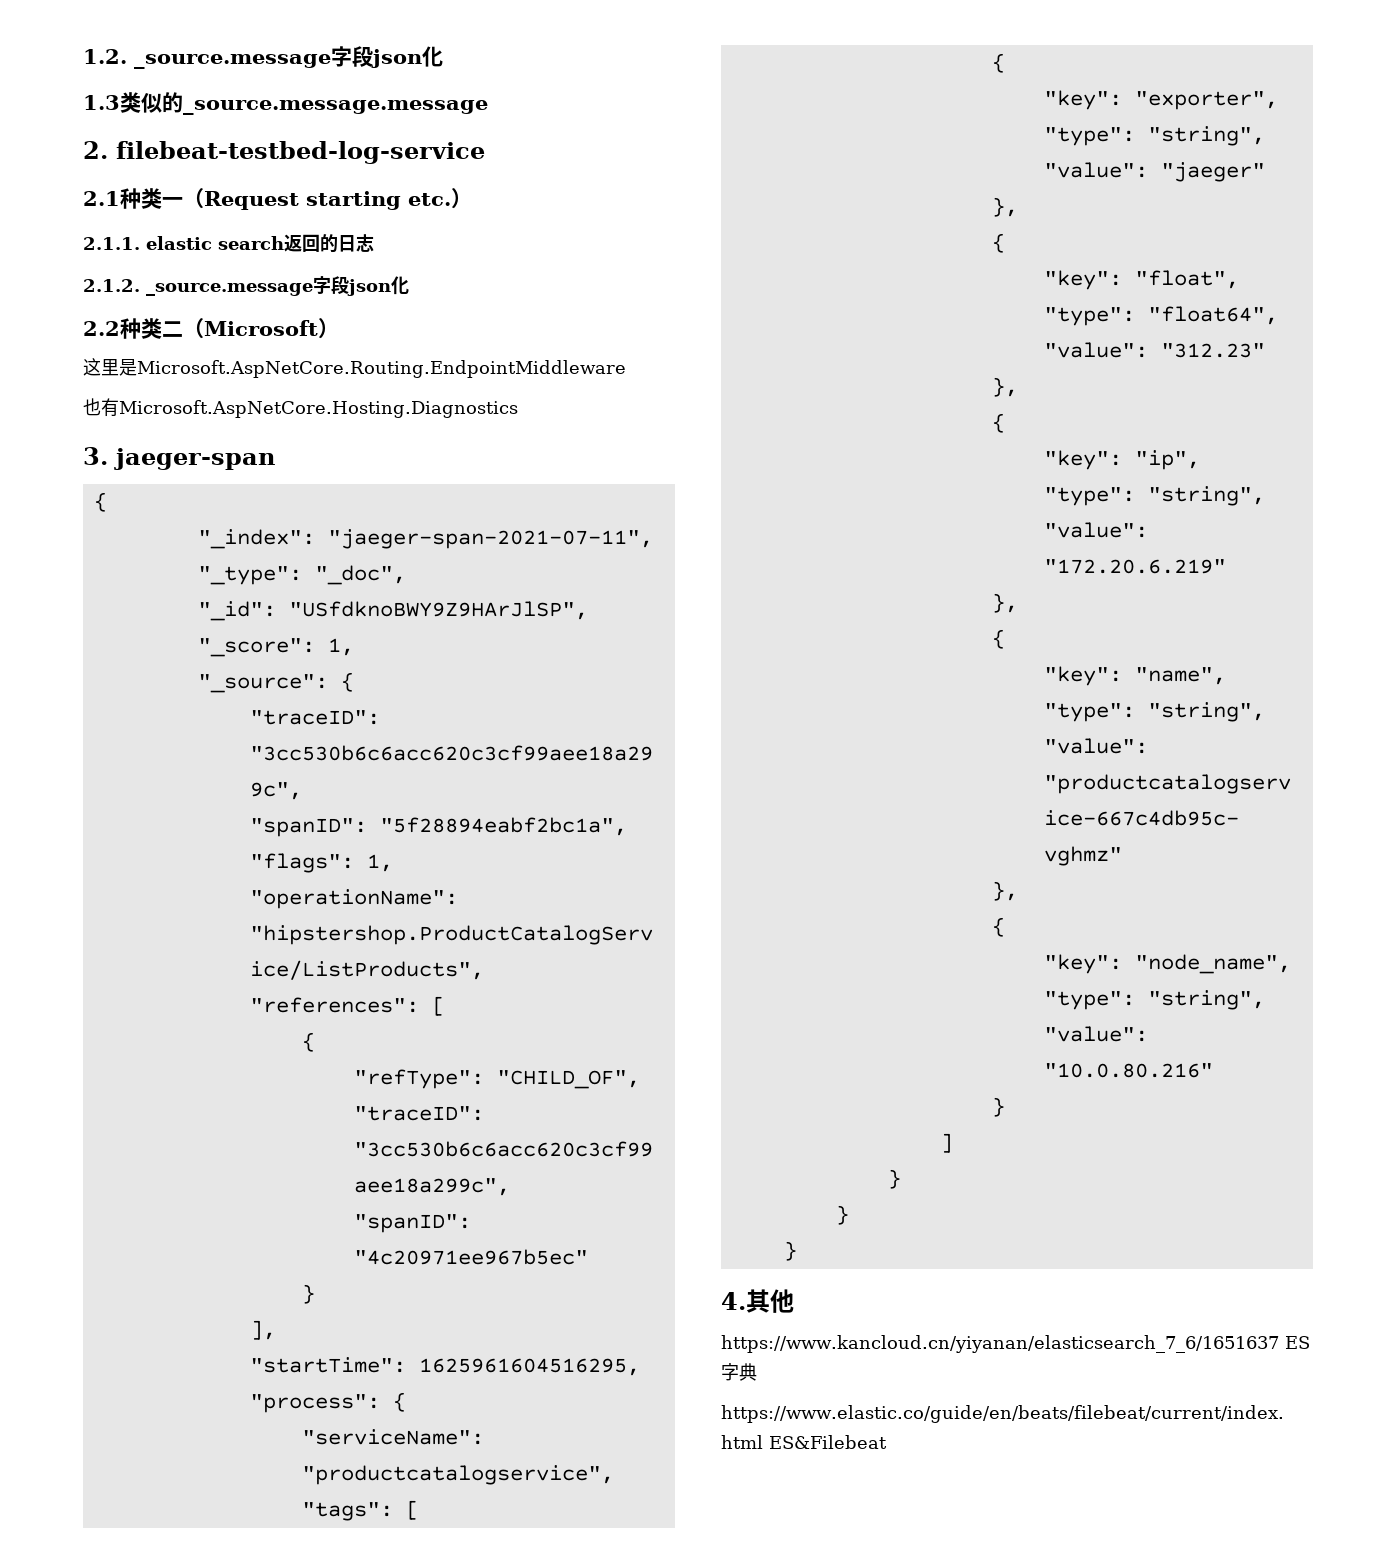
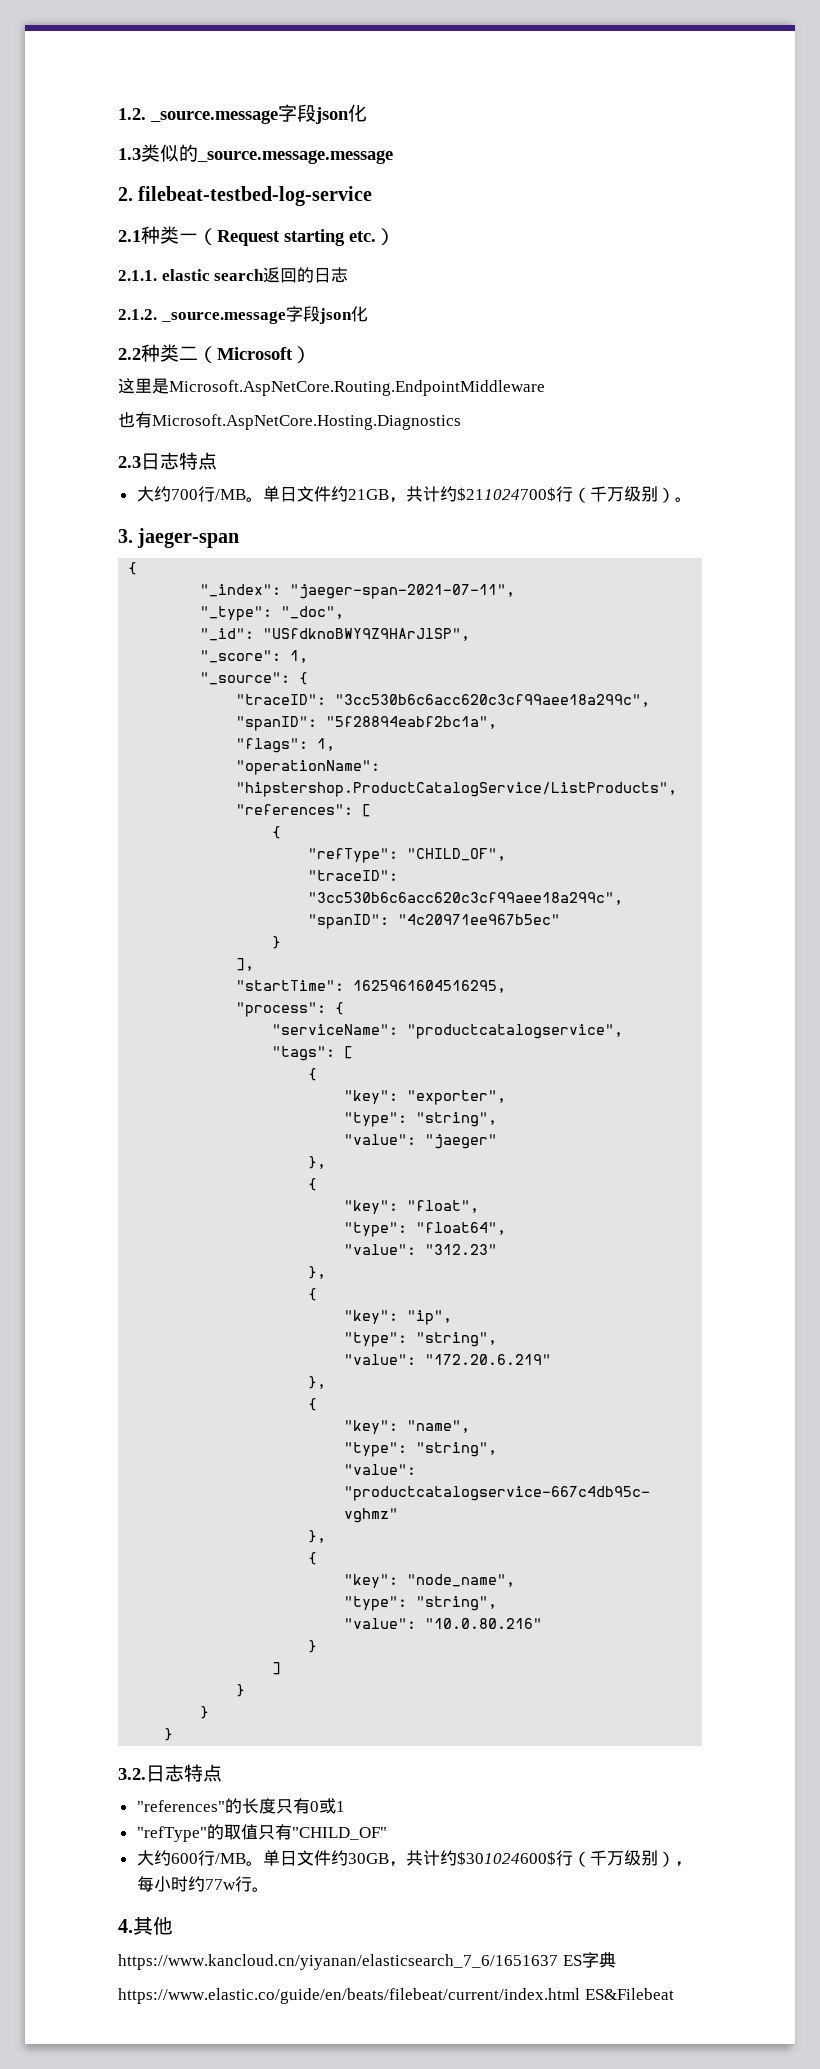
+ 2.3日志特点
+ 大约700行/MB。单日文件约21GB，共计约$211024700$行（千万级别）。
+ 3.2.日志特点
+ "references"的长度只有0或1
+ "refType"的取值只有"CHILD_OF"
+ 大约600行/MB。单日文件约30GB，共计约$301024600$行（千万级别），每小时约77w行。

